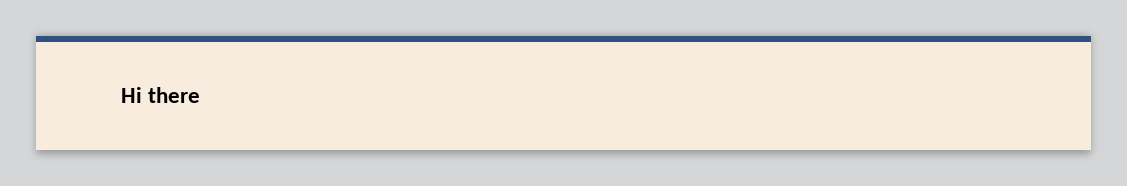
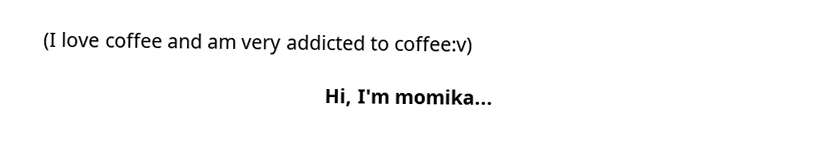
- Hi there
+ (I love coffee and am very addicted to coffee:v)
+ Hi, I'm momika...

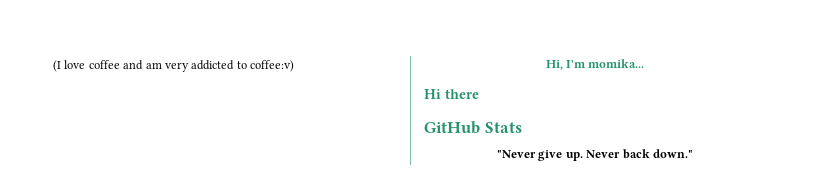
+ Hi there
+ GitHub Stats
+ "Never give up. Never back down."

